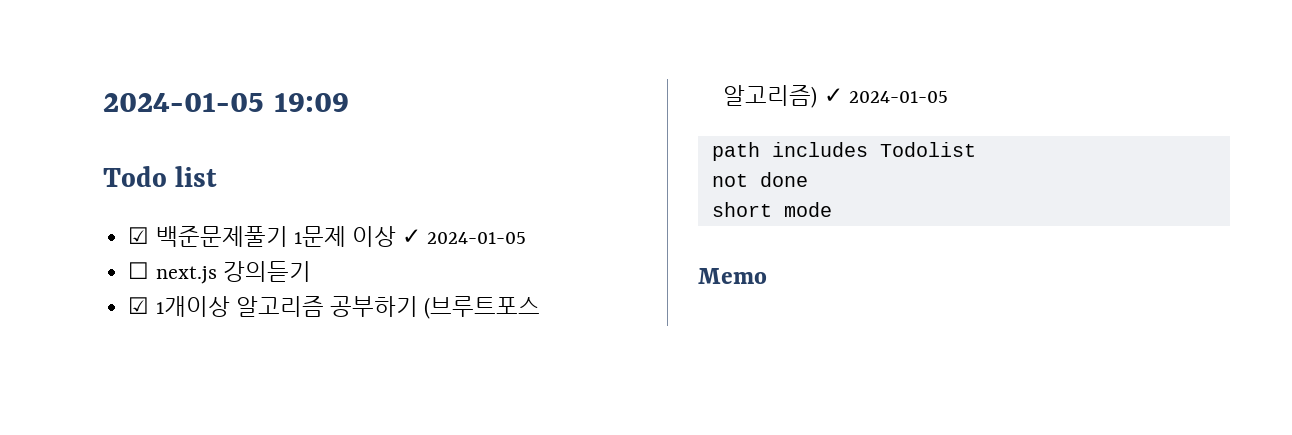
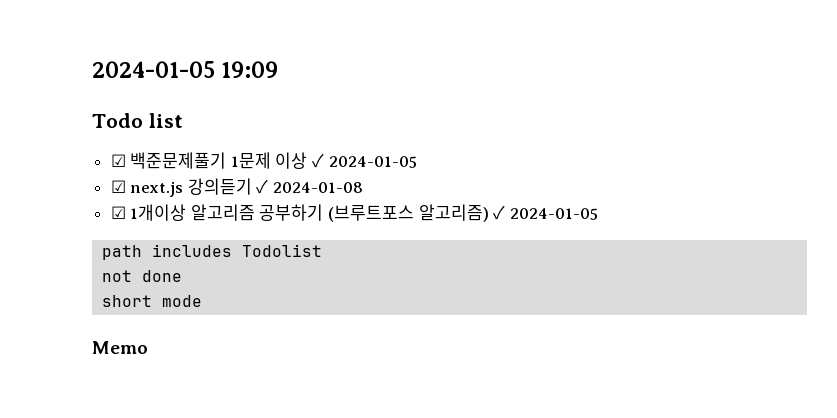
- ☐ next.js 강의듣기
+ ☑ next.js 강의듣기 ✓ 2024-01-08

